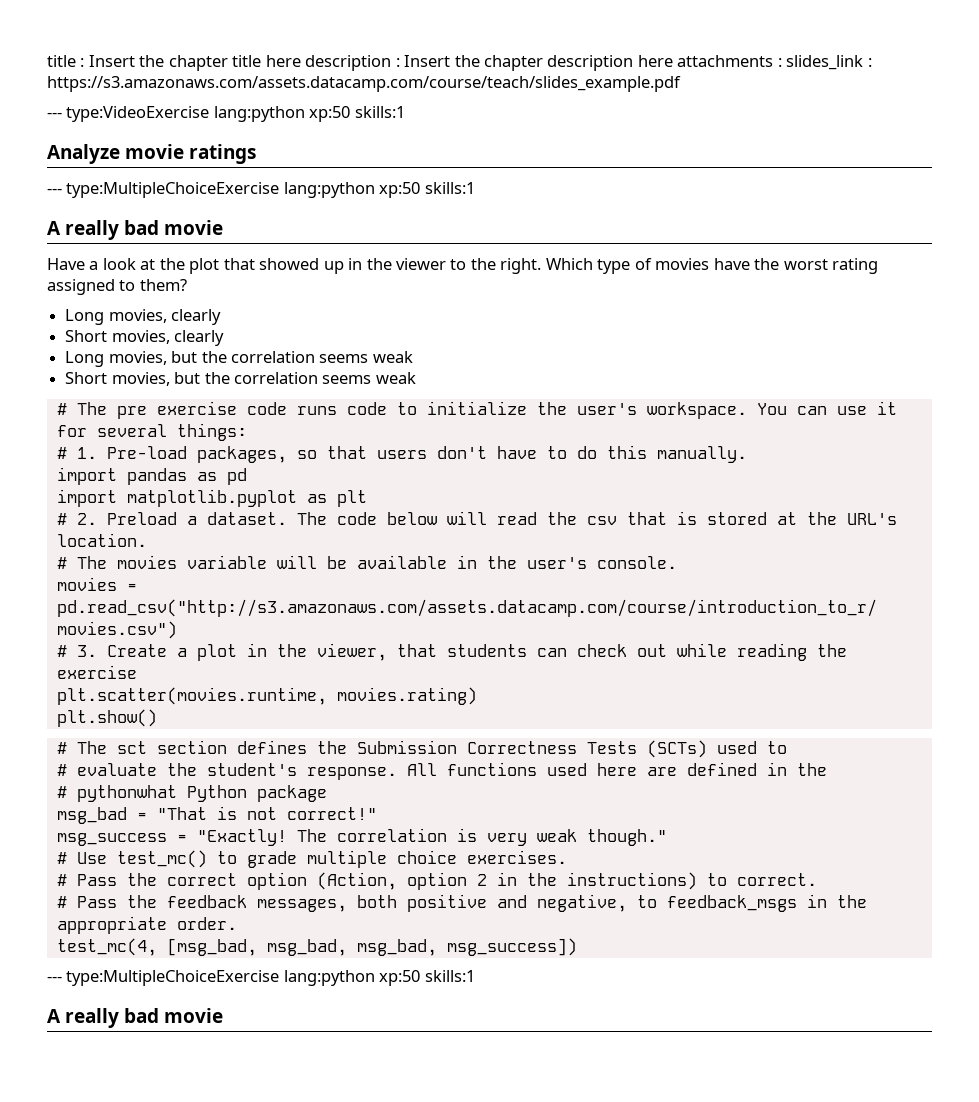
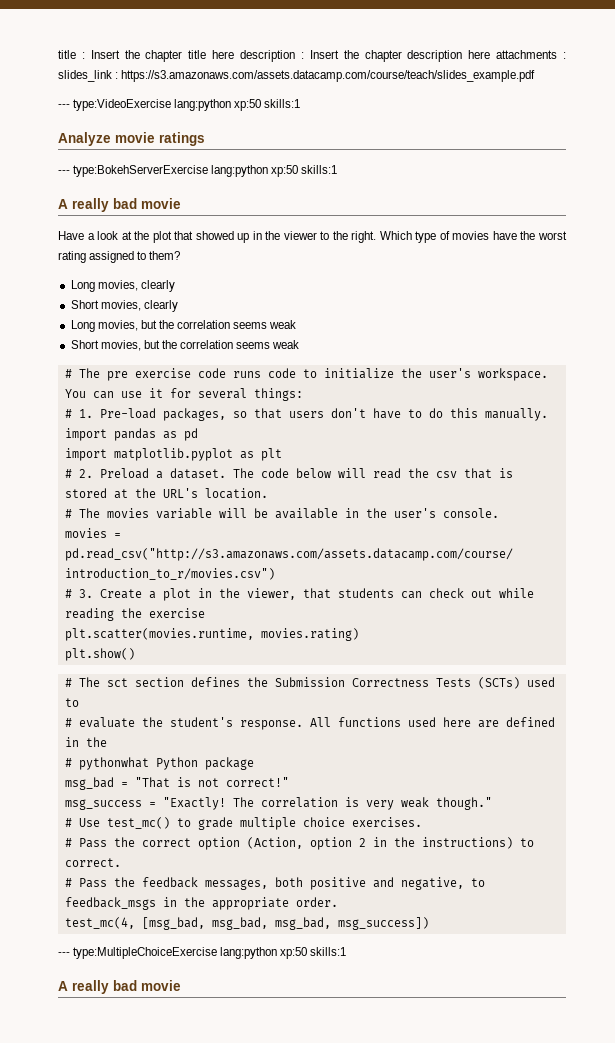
  Analyze movie ratings
- --- type:MultipleChoiceExercise lang:python xp:50 skills:1
+ --- type:BokehServerExercise lang:python xp:50 skills:1

